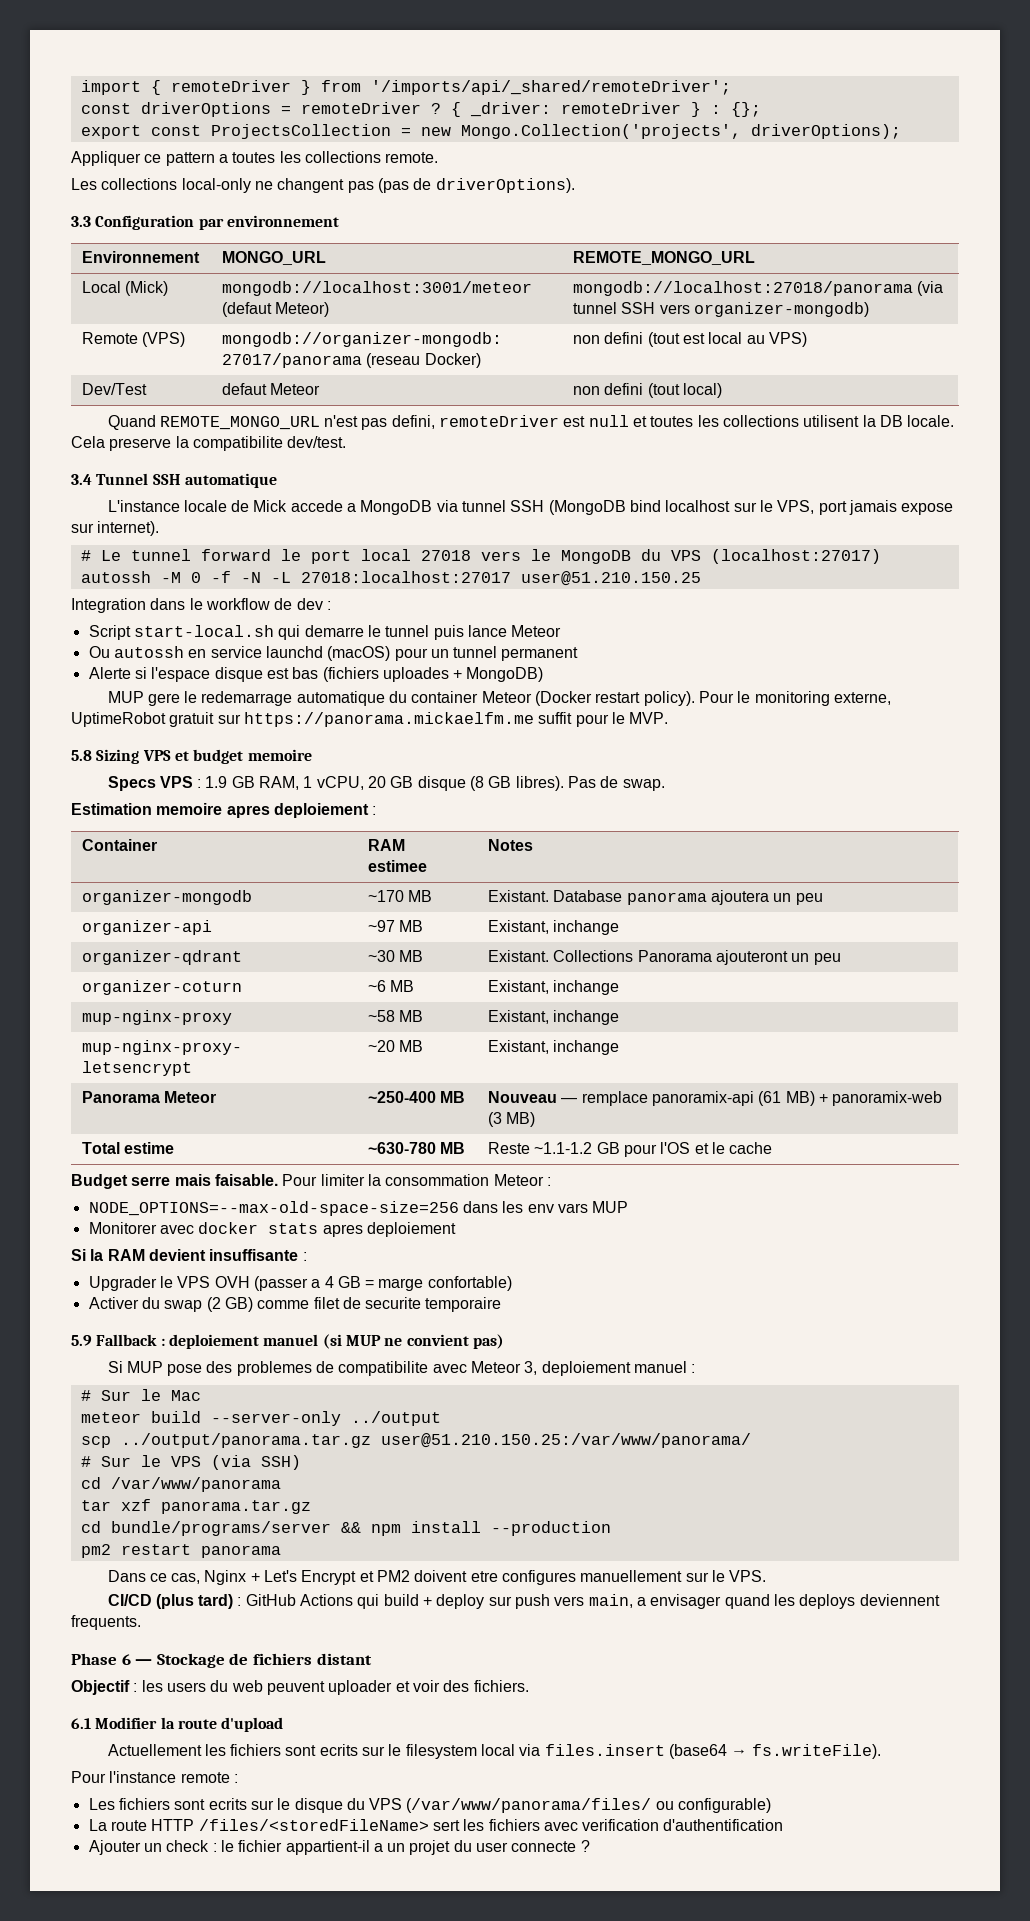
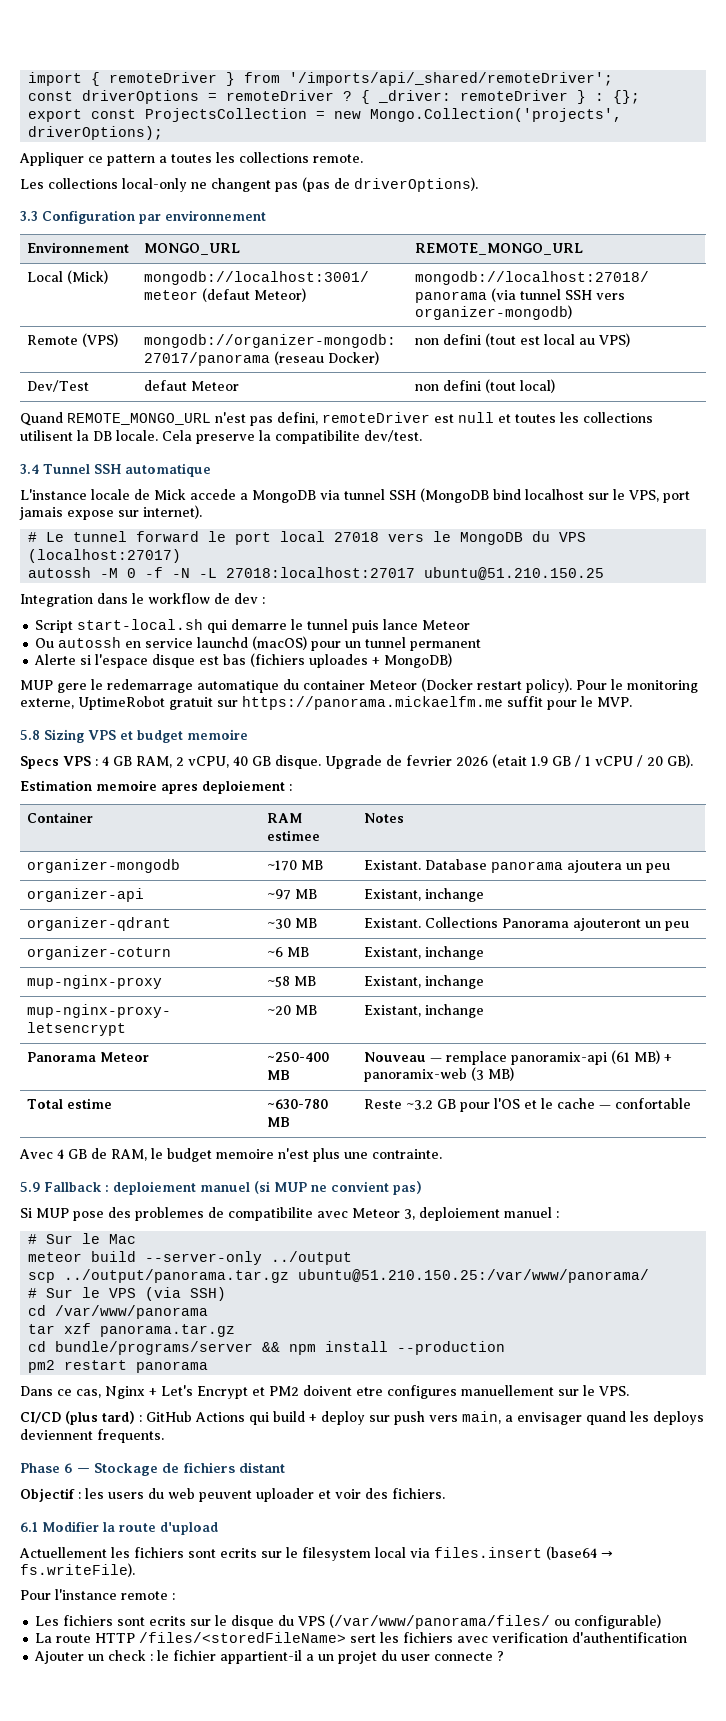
- autossh -M 0 -f -N -L 27018:localhost:27017 user@51.210.150.25
+ autossh -M 0 -f -N -L 27018:localhost:27017 ubuntu@51.210.150.25
- Specs VPS : 1.9 GB RAM, 1 vCPU, 20 GB disque (8 GB libres). Pas de swap.
+ Specs VPS : 4 GB RAM, 2 vCPU, 40 GB disque. Upgrade de fevrier 2026 (etait 1.9 GB / 1 vCPU / 20 GB).
- Total estime | ~630-780 MB | Reste ~1.1-1.2 GB pour l'OS et le cache
- Budget serre mais faisable. Pour limiter la consommation Meteor :
- NODE_OPTIONS=--max-old-space-size=256 dans les env vars MUP
- Monitorer avec docker stats apres deploiement
- Si la RAM devient insuffisante :
- Upgrader le VPS OVH (passer a 4 GB = marge confortable)
- Activer du swap (2 GB) comme filet de securite temporaire
+ Total estime | ~630-780 MB | Reste ~3.2 GB pour l'OS et le cache — confortable
+ Avec 4 GB de RAM, le budget memoire n'est plus une contrainte.
- scp ../output/panorama.tar.gz user@51.210.150.25:/var/www/panorama/
+ scp ../output/panorama.tar.gz ubuntu@51.210.150.25:/var/www/panorama/

